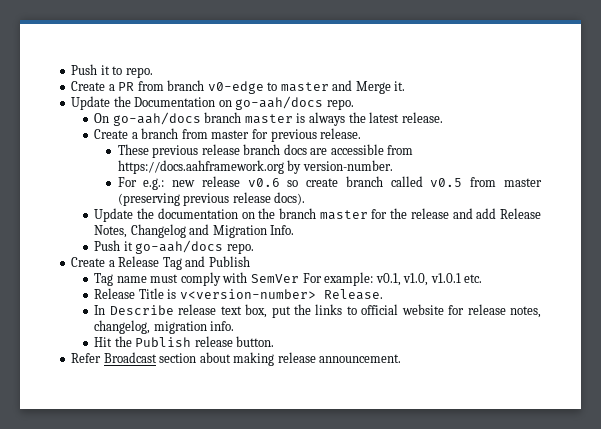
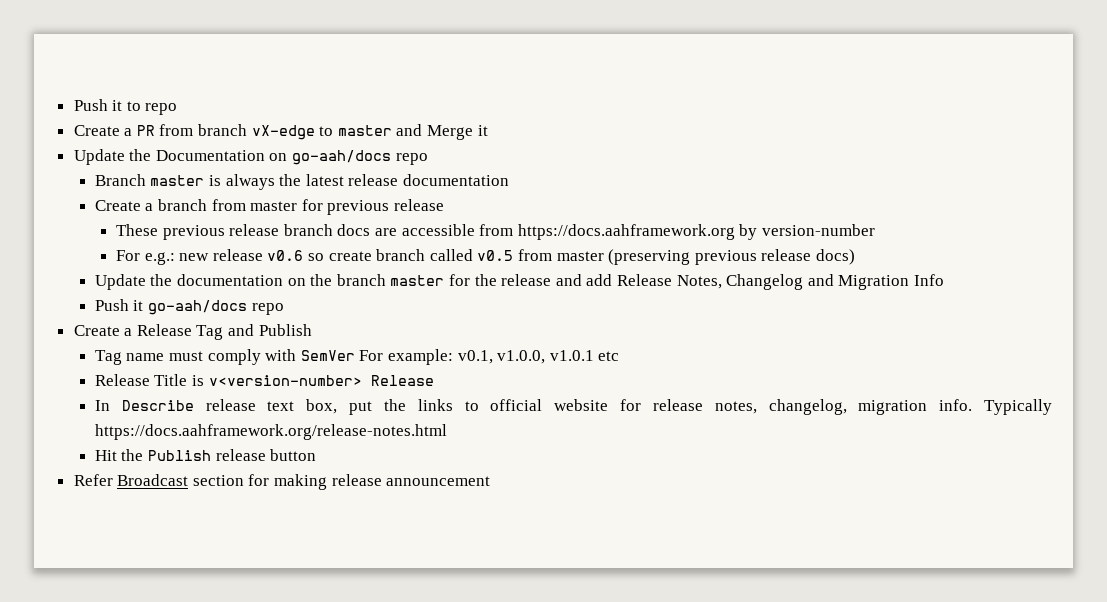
- Push it to repo.
+ Push it to repo
- Create a PR from branch v0-edge to master and Merge it.
+ Create a PR from branch vX-edge to master and Merge it
- Update the Documentation on go-aah/docs repo.
- On go-aah/docs branch master is always the latest release.
+ Update the Documentation on go-aah/docs repo
+ Branch master is always the latest release documentation
- Create a branch from master for previous release.
+ Create a branch from master for previous release
- These previous release branch docs are accessible from https://docs.aahframework.org by version-number.
+ These previous release branch docs are accessible from https://docs.aahframework.org by version-number
- For e.g.: new release v0.6 so create branch called v0.5 from master (preserving previous release docs).
+ For e.g.: new release v0.6 so create branch called v0.5 from master (preserving previous release docs)
- Update the documentation on the branch master for the release and add Release Notes, Changelog and Migration Info.
+ Update the documentation on the branch master for the release and add Release Notes, Changelog and Migration Info
- Push it go-aah/docs repo.
+ Push it go-aah/docs repo
- Tag name must comply with SemVer For example: v0.1, v1.0, v1.0.1 etc.
+ Tag name must comply with SemVer For example: v0.1, v1.0.0, v1.0.1 etc
- Release Title is v<version-number> Release.
+ Release Title is v<version-number> Release
+ Typically https://docs.aahframework.org/release-notes.html
- Hit the Publish release button.
+ Hit the Publish release button
- Refer Broadcast section about making release announcement.
+ Refer Broadcast section for making release announcement

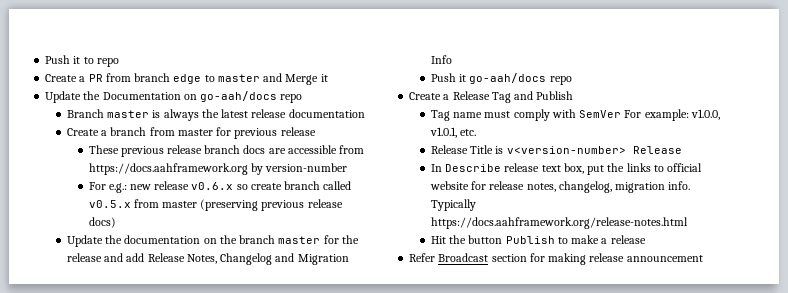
- Create a PR from branch vX-edge to master and Merge it
+ Create a PR from branch edge to master and Merge it
- For e.g.: new release v0.6 so create branch called v0.5 from master (preserving previous release docs)
+ For e.g.: new release v0.6.x so create branch called v0.5.x from master (preserving previous release docs)
- Tag name must comply with SemVer For example: v0.1, v1.0.0, v1.0.1 etc
+ Tag name must comply with SemVer For example: v1.0.0, v1.0.1, etc.
- Hit the Publish release button
+ Hit the button Publish to make a release

